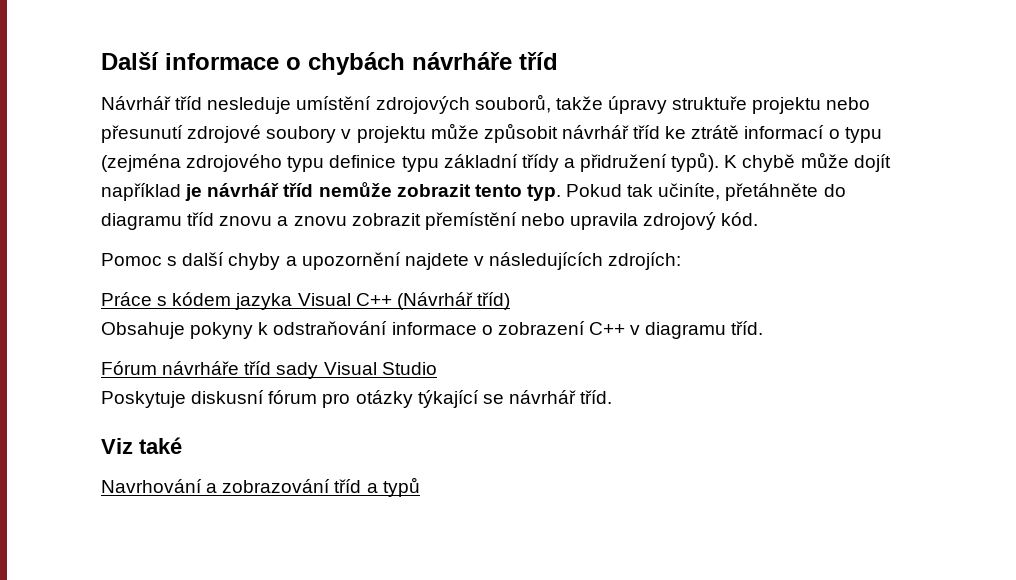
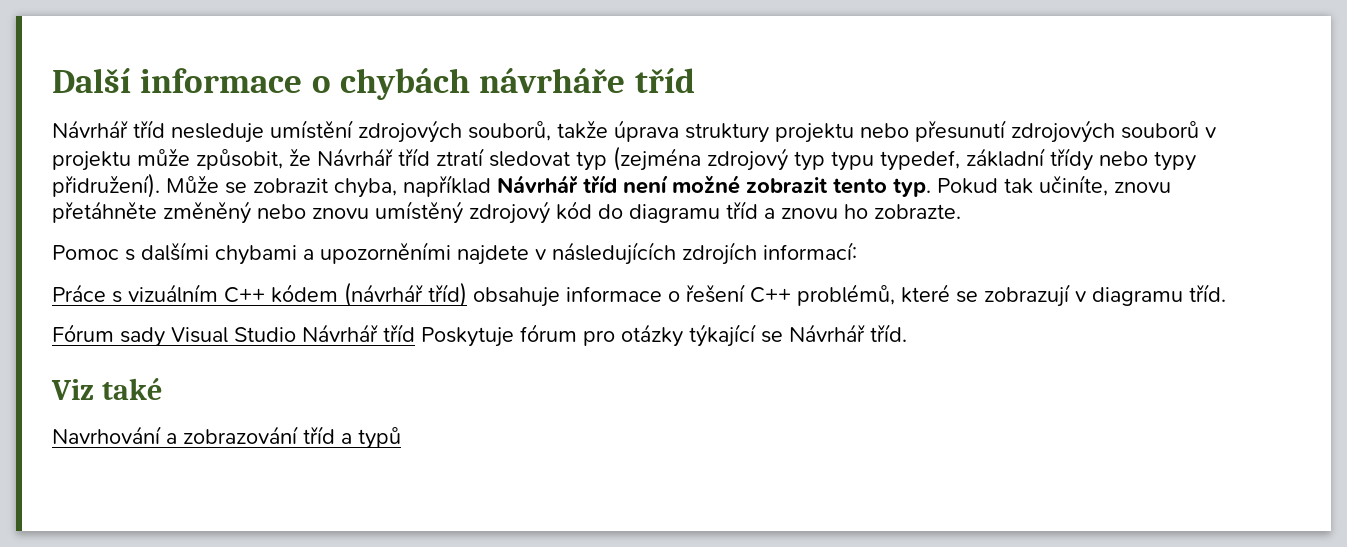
- Návrhář tříd nesleduje umístění zdrojových souborů, takže úpravy struktuře projektu nebo přesunutí zdrojové soubory v projektu může způsobit návrhář tříd ke ztrátě informací o typu (zejména zdrojového typu definice typu základní třídy a přidružení typů). K chybě může dojít například je návrhář tříd nemůže zobrazit tento typ.
+ Návrhář tříd nesleduje umístění zdrojových souborů, takže úprava struktury projektu nebo přesunutí zdrojových souborů v projektu může způsobit, že Návrhář tříd ztratí sledovat typ (zejména zdrojový typ typu typedef, základní třídy nebo typy přidružení). Může se zobrazit chyba, například Návrhář tříd není možné zobrazit tento typ.
- Pokud tak učiníte, přetáhněte do diagramu tříd znovu a znovu zobrazit přemístění nebo upravila zdrojový kód.
- Pomoc s další chyby a upozornění najdete v následujících zdrojích:
+ Pokud tak učiníte, znovu přetáhněte změněný nebo znovu umístěný zdrojový kód do diagramu tříd a znovu ho zobrazte.
+ Pomoc s dalšími chybami a upozorněními najdete v následujících zdrojích informací:
- Práce s kódem jazyka Visual C++ (Návrhář tříd)
- Obsahuje pokyny k odstraňování informace o zobrazení C++ v diagramu tříd.
+ Práce s vizuálním C++ kódem (návrhář tříd) obsahuje informace o řešení C++ problémů, které se zobrazují v diagramu tříd.
- Fórum návrháře tříd sady Visual Studio
- Poskytuje diskusní fórum pro otázky týkající se návrhář tříd.
+ Fórum sady Visual Studio Návrhář tříd Poskytuje fórum pro otázky týkající se Návrhář tříd.

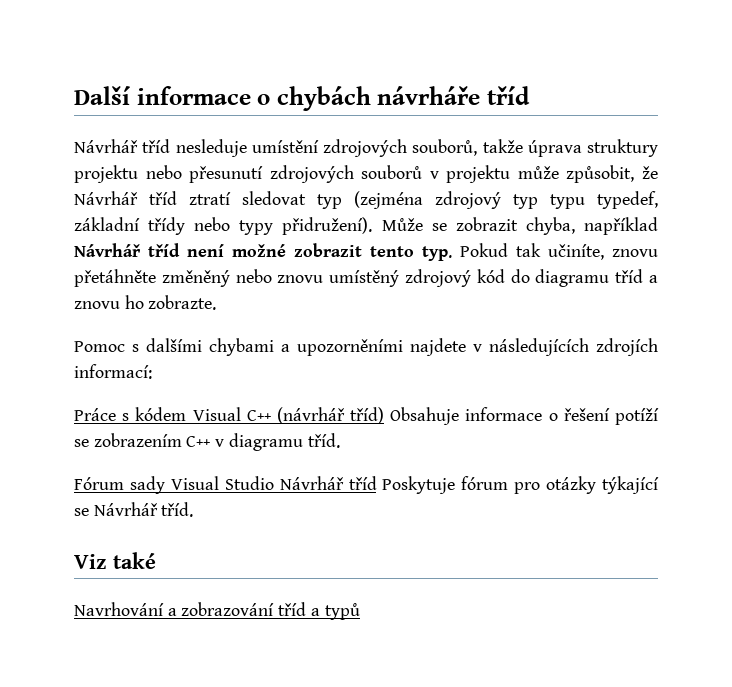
- Práce s vizuálním C++ kódem (návrhář tříd) obsahuje informace o řešení C++ problémů, které se zobrazují v diagramu tříd.
+ Práce s kódem Visual C++ (návrhář tříd) Obsahuje informace o řešení potíží se zobrazením C++ v diagramu tříd.

